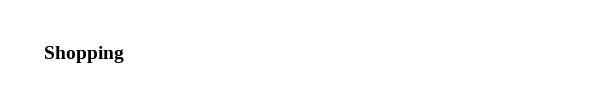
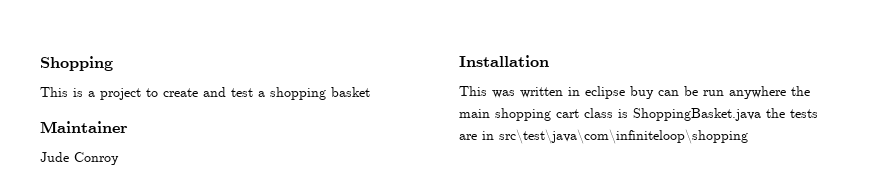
+ This is a project to create and test a shopping basket
+ Maintainer
+ Jude Conroy
+ Installation
+ This was written in eclipse buy can be run anywhere the main shopping cart class is ShoppingBasket.java the tests are in src\test\java\com\infiniteloop\shopping

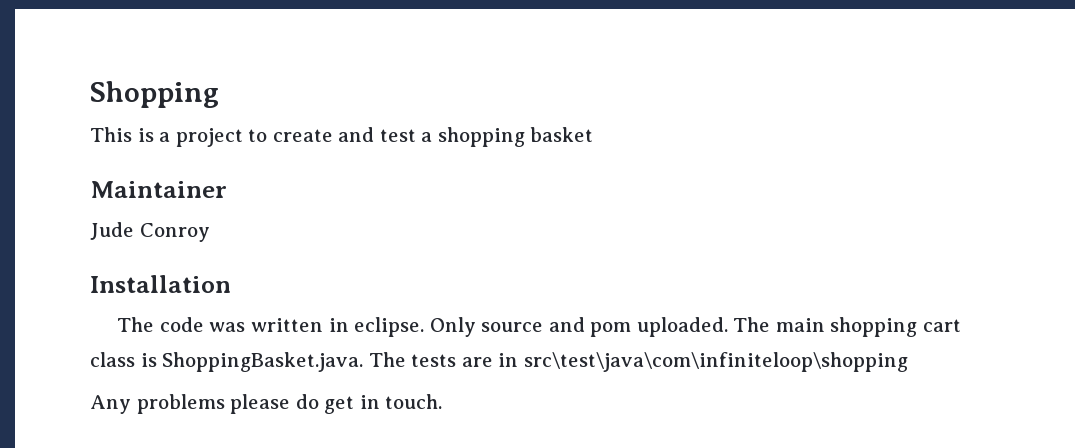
- This was written in eclipse buy can be run anywhere the main shopping cart class is ShoppingBasket.java the tests are in src\test\java\com\infiniteloop\shopping
+ The code was written in eclipse. Only source and pom uploaded. The main shopping cart class is ShoppingBasket.java. The tests are in src\test\java\com\infiniteloop\shopping
+ Any problems please do get in touch.

